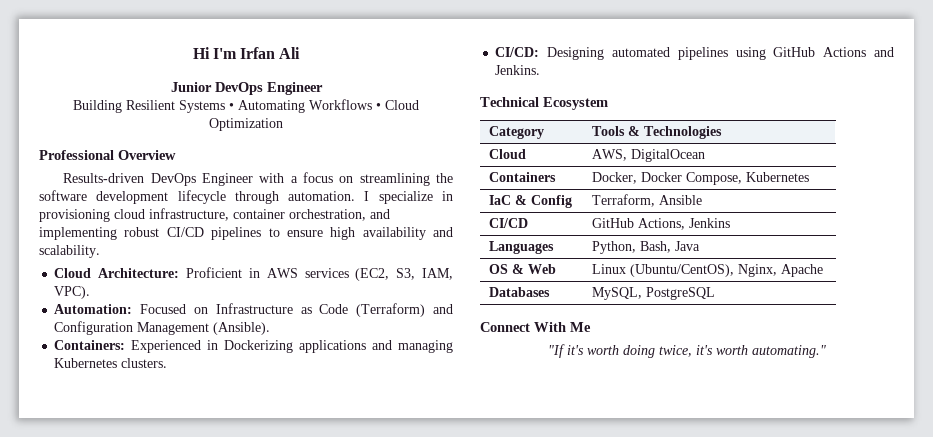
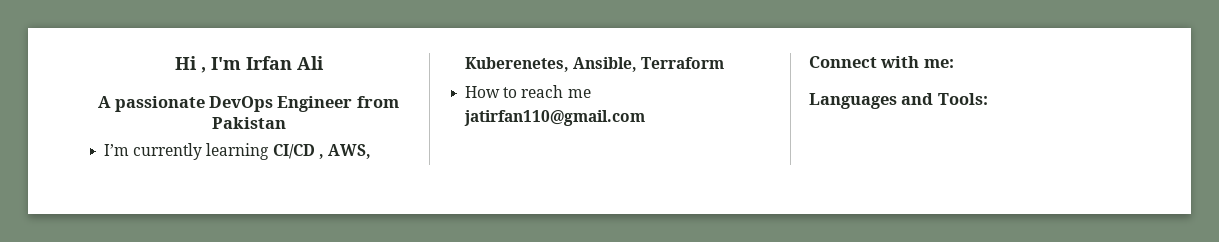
- Hi I'm Irfan Ali
+ Hi , I'm Irfan Ali
- Junior DevOps Engineer
- Building Resilient Systems • Automating Workflows • Cloud Optimization
- Professional Overview
- Results-driven DevOps Engineer with a focus on streamlining the software development lifecycle through automation. I specialize in provisioning cloud infrastructure, container orchestration, and implementing robust CI/CD pipelines to ensure high availability and scalability.
- Cloud Architecture: Proficient in AWS services (EC2, S3, IAM, VPC).
- Automation: Focused on Infrastructure as Code (Terraform) and Configuration Management (Ansible).
- Containers: Experienced in Dockerizing applications and managing Kubernetes clusters.
- CI/CD: Designing automated pipelines using GitHub Actions and Jenkins.
- Technical Ecosystem
- Category | Tools & Technologies
- Cloud | AWS, DigitalOcean
- Containers | Docker, Docker Compose, Kubernetes
- IaC & Config | Terraform, Ansible
- CI/CD | GitHub Actions, Jenkins
- Languages | Python, Bash, Java
- OS & Web | Linux (Ubuntu/CentOS), Nginx, Apache
- Databases | MySQL, PostgreSQL
- Connect With Me
- "If it's worth doing twice, it's worth automating."
+ A passionate DevOps Engineer from Pakistan
+ I’m currently learning CI/CD , AWS, Kuberenetes, Ansible, Terraform
+ How to reach me jatirfan110@gmail.com
+ Connect with me:
+ Languages and Tools:

